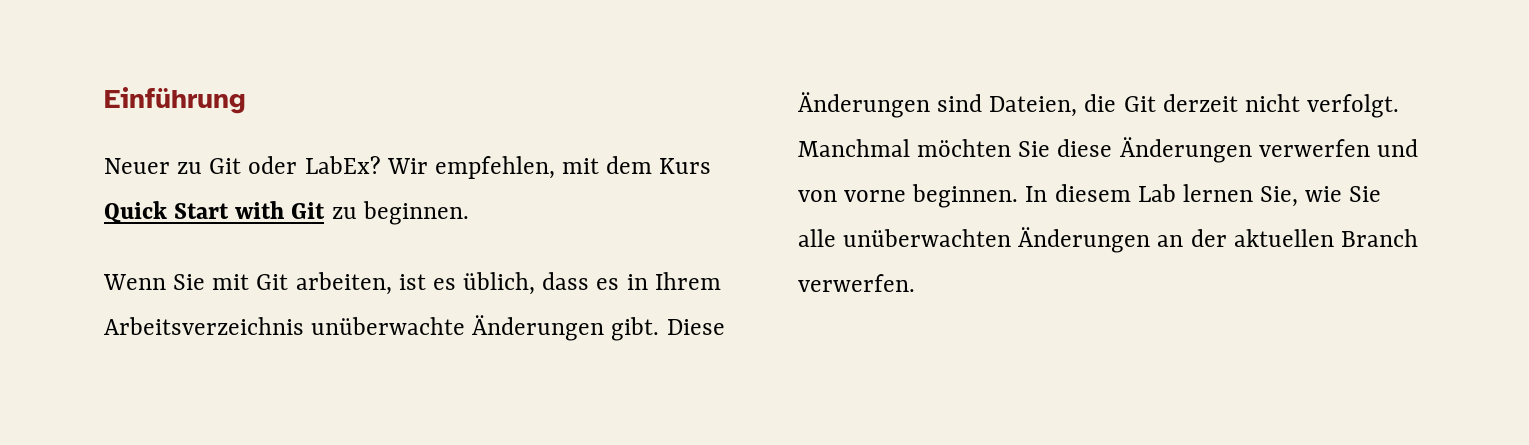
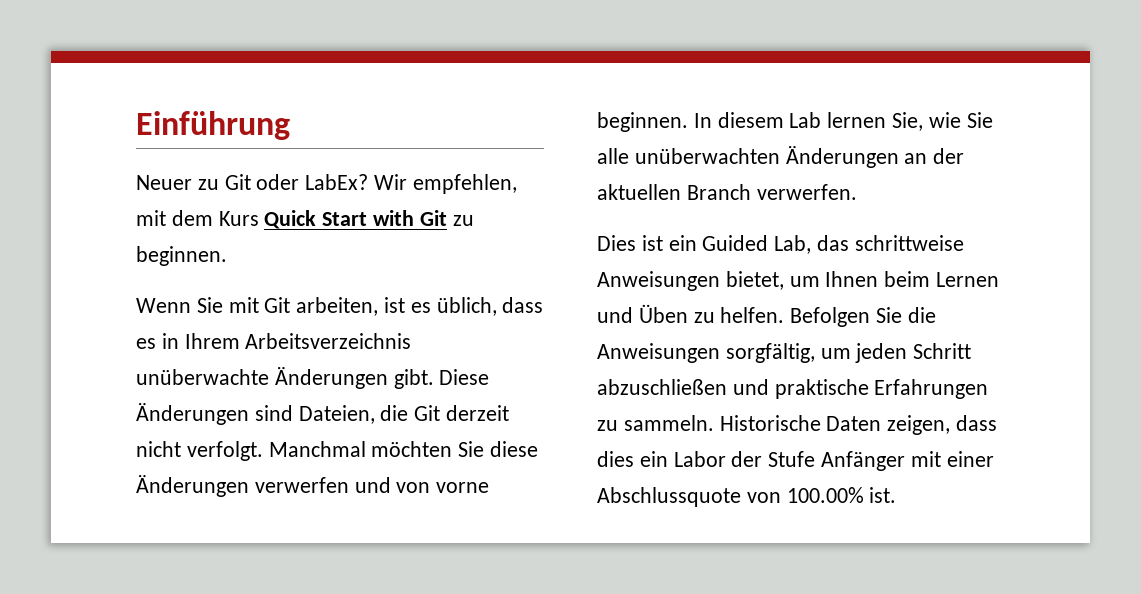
+ Dies ist ein Guided Lab, das schrittweise Anweisungen bietet, um Ihnen beim Lernen und Üben zu helfen. Befolgen Sie die Anweisungen sorgfältig, um jeden Schritt abzuschließen und praktische Erfahrungen zu sammeln. Historische Daten zeigen, dass dies ein Labor der Stufe Anfänger mit einer Abschlussquote von 100.00% ist.

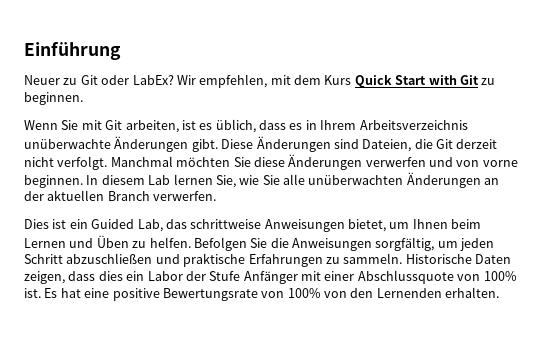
- Historische Daten zeigen, dass dies ein Labor der Stufe Anfänger mit einer Abschlussquote von 100.00% ist.
+ Historische Daten zeigen, dass dies ein Labor der Stufe Anfänger mit einer Abschlussquote von 100% ist. Es hat eine positive Bewertungsrate von 100% von den Lernenden erhalten.

